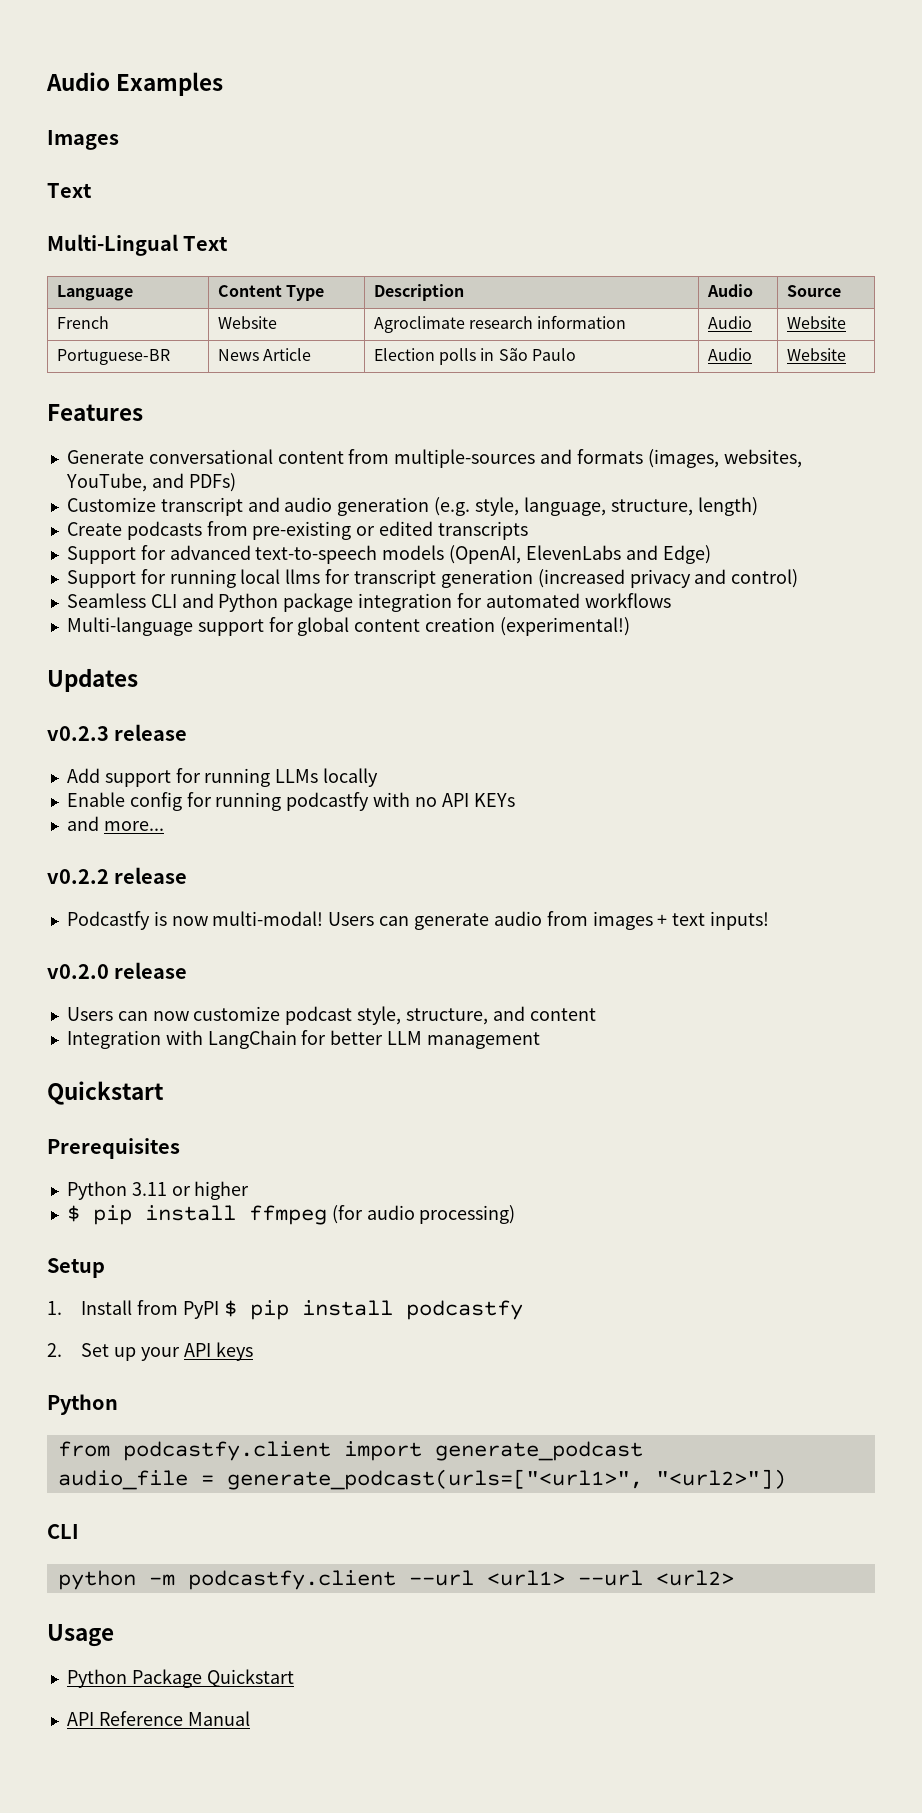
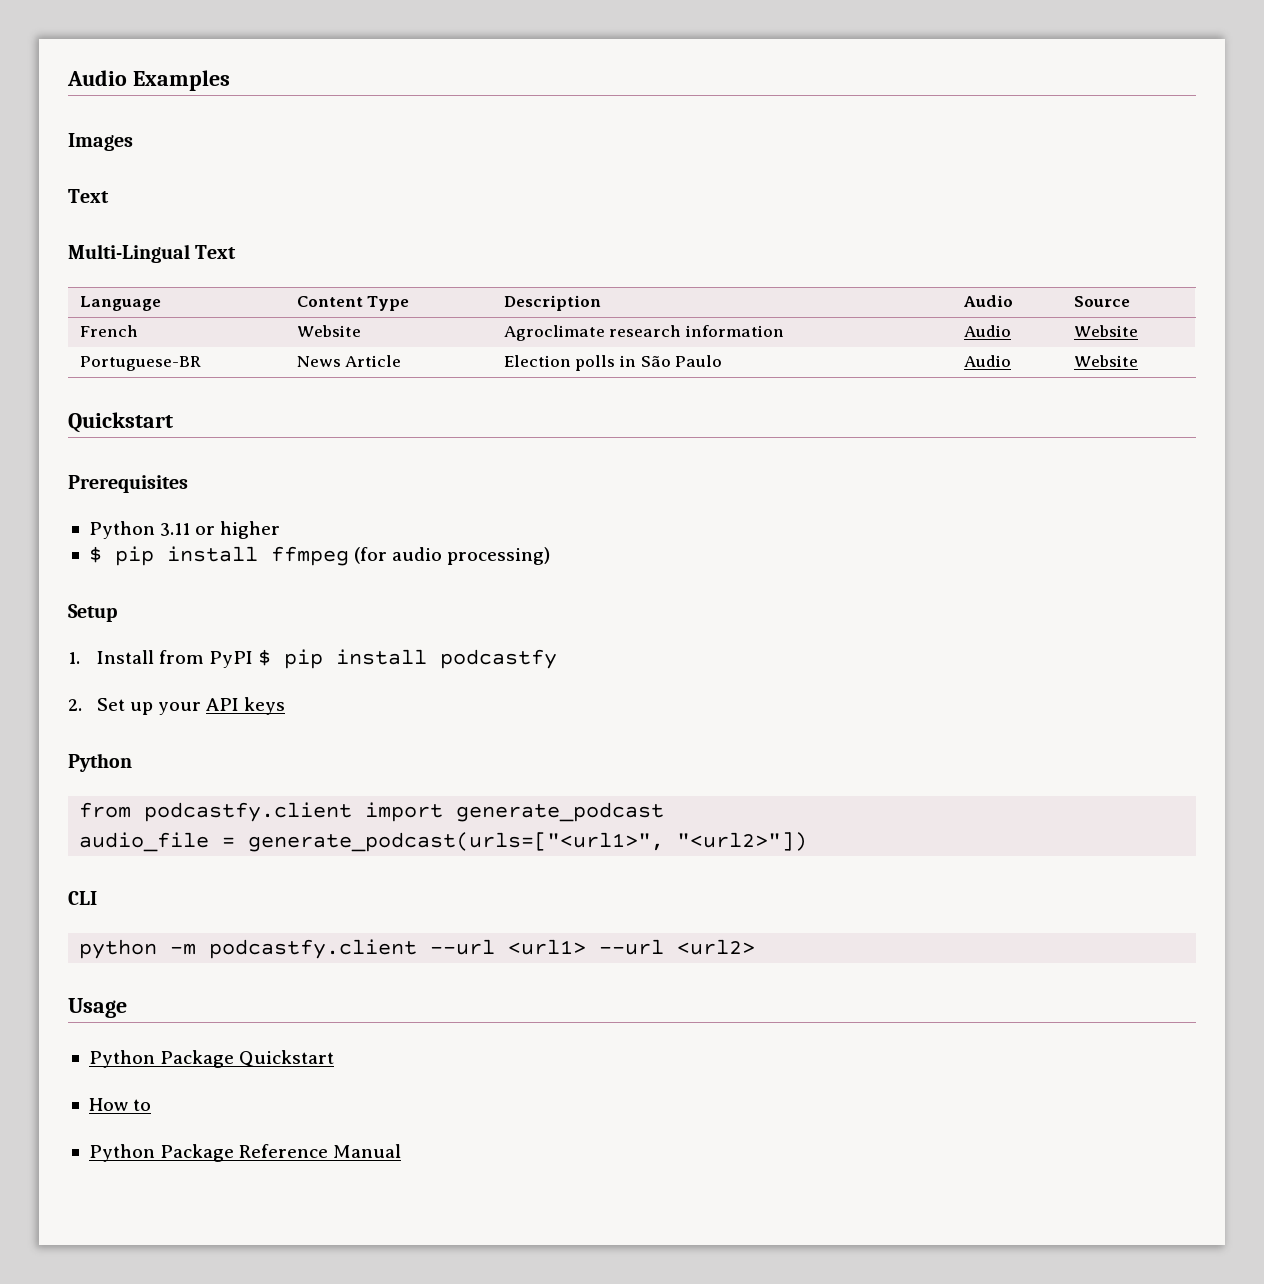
- Features
- Generate conversational content from multiple-sources and formats (images, websites, YouTube, and PDFs)
- Customize transcript and audio generation (e.g. style, language, structure, length)
- Create podcasts from pre-existing or edited transcripts
- Support for advanced text-to-speech models (OpenAI, ElevenLabs and Edge)
- Support for running local llms for transcript generation (increased privacy and control)
- Seamless CLI and Python package integration for automated workflows
- Multi-language support for global content creation (experimental!)
- Updates
- v0.2.3 release
- Add support for running LLMs locally
- Enable config for running podcastfy with no API KEYs
- and more...
- v0.2.2 release
- Podcastfy is now multi-modal! Users can generate audio from images + text inputs!
- v0.2.0 release
- Users can now customize podcast style, structure, and content
- Integration with LangChain for better LLM management
- API Reference Manual
+ How to
+ Python Package Reference Manual

